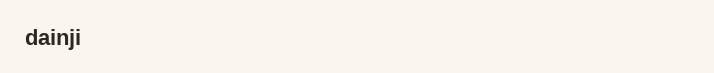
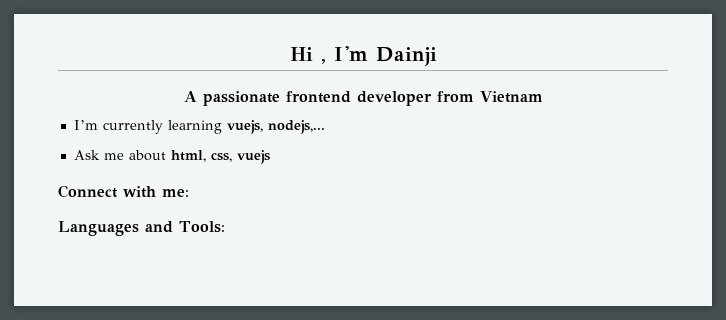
- dainji
+ Hi , I'm Dainji
+ A passionate frontend developer from Vietnam
+ I’m currently learning vuejs, nodejs,...
+ Ask me about html, css, vuejs
+ Connect with me:
+ Languages and Tools:

